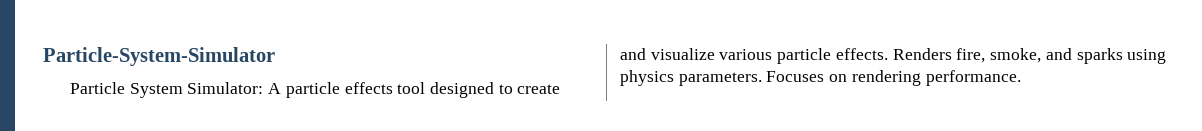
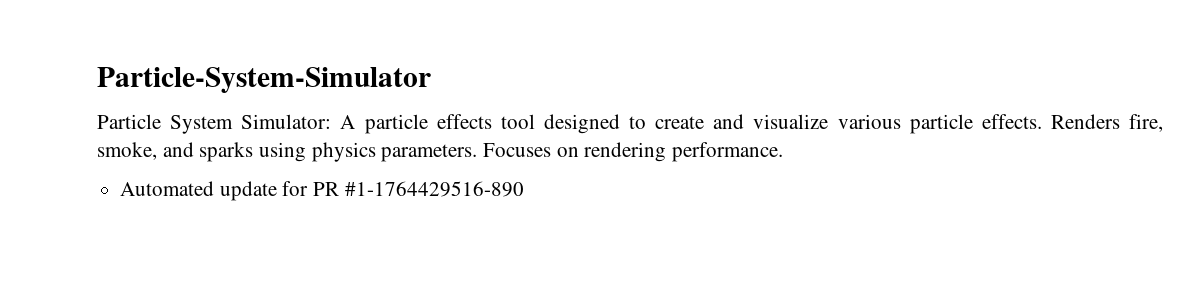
+ Automated update for PR #1-1764429516-890

